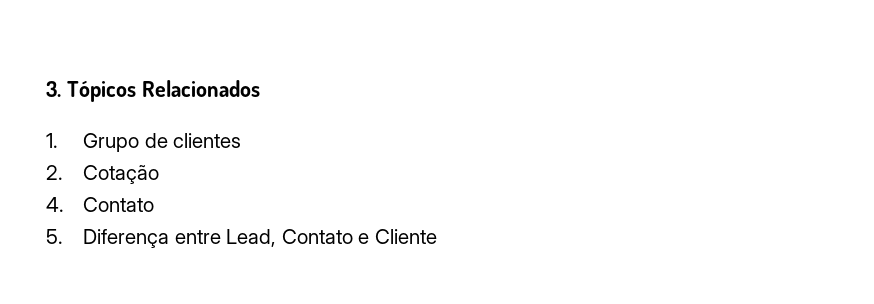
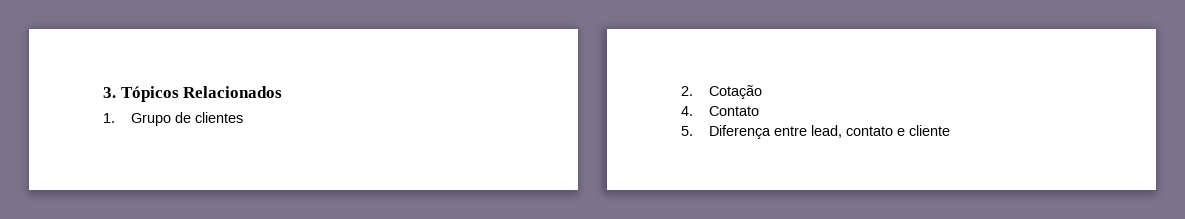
- 5. Diferença entre Lead, Contato e Cliente
+ 5. Diferença entre lead, contato e cliente

